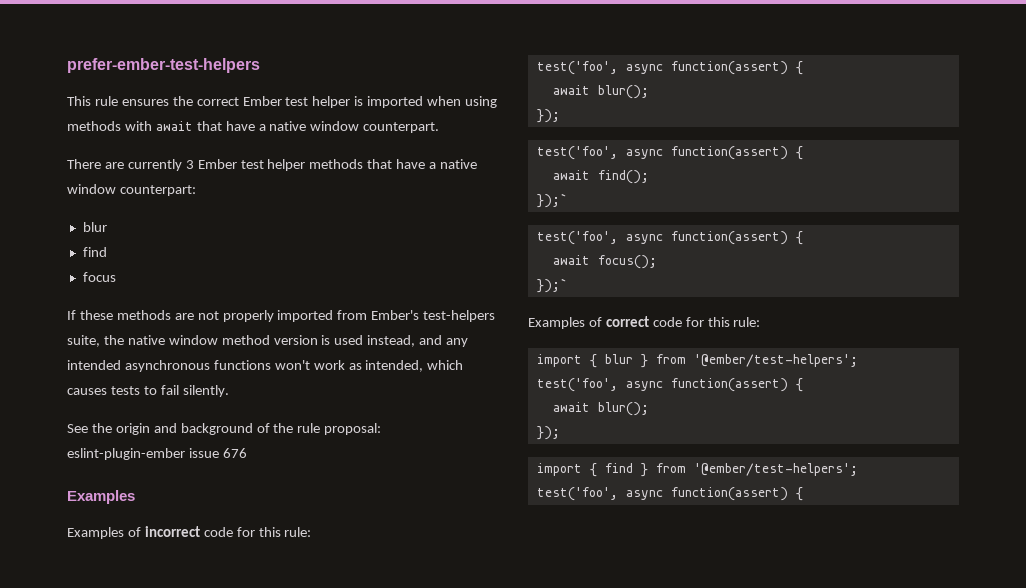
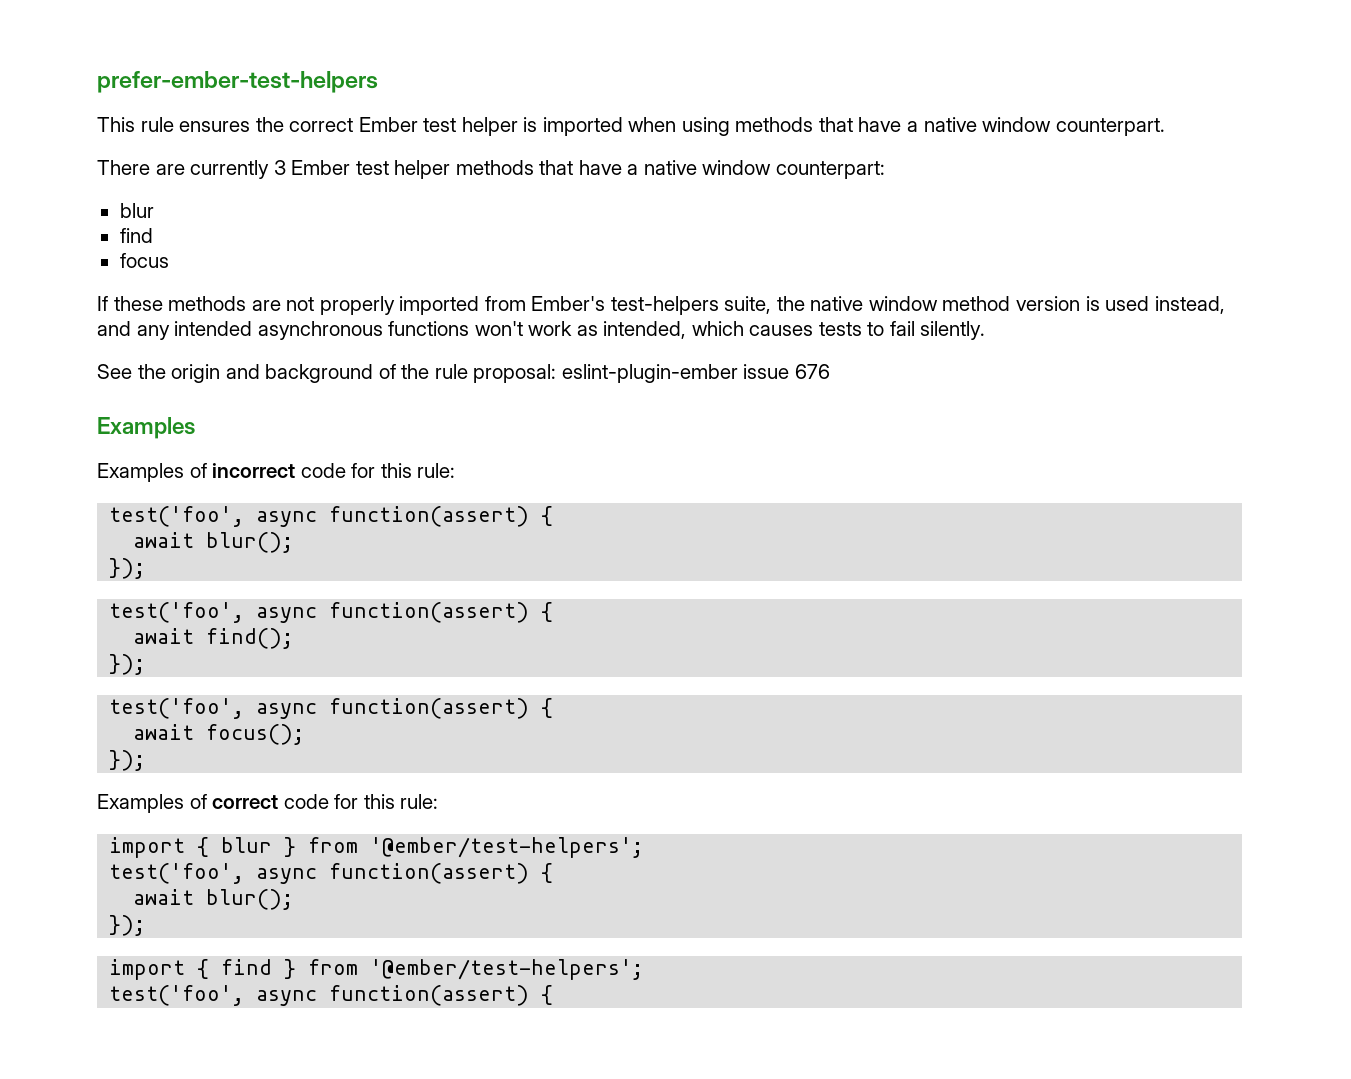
- This rule ensures the correct Ember test helper is imported when using methods with await that have a native window counterpart.
+ This rule ensures the correct Ember test helper is imported when using methods that have a native window counterpart.
  await find();
- });`
+ });
  await focus();
- });`
+ });

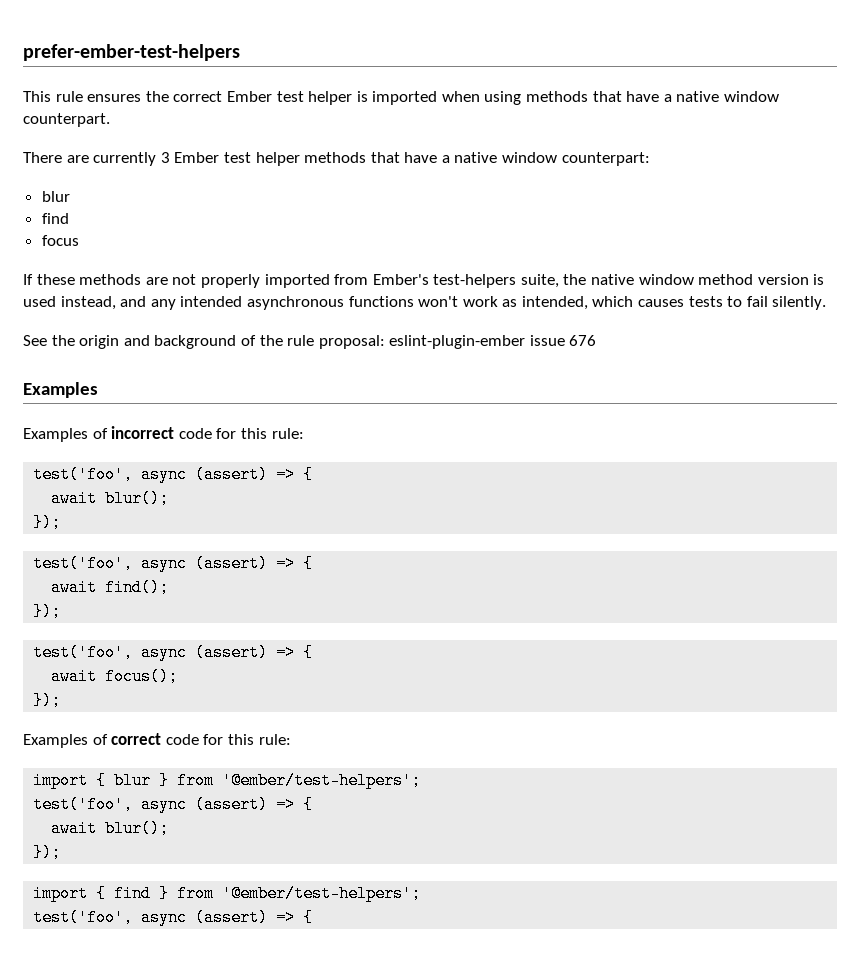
  Examples of incorrect code for this rule:
- test('foo', async function(assert) {
+ test('foo', async (assert) => {
  await blur();
  });
- test('foo', async function(assert) {
+ test('foo', async (assert) => {
  await find();
  });
- test('foo', async function(assert) {
+ test('foo', async (assert) => {
  import { blur } from '@ember/test-helpers';
- test('foo', async function(assert) {
+ test('foo', async (assert) => {
  import { find } from '@ember/test-helpers';
- test('foo', async function(assert) {
+ test('foo', async (assert) => {

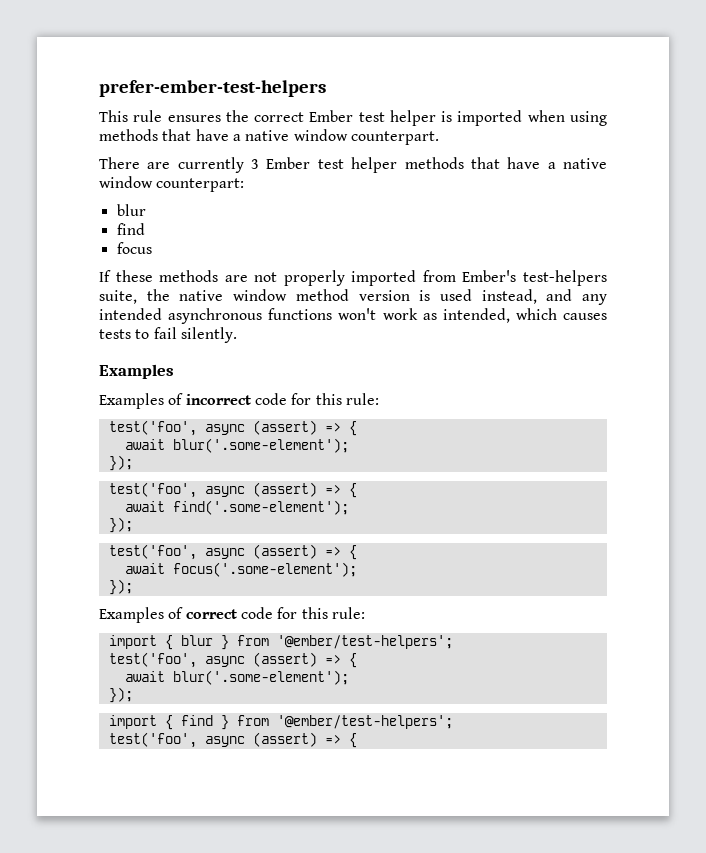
- See the origin and background of the rule proposal: eslint-plugin-ember issue 676
  Examples of incorrect code for this rule:
  test('foo', async (assert) => {
- await blur();
+ await blur('.some-element');
  });
  test('foo', async (assert) => {
- await find();
+ await find('.some-element');
  });
  test('foo', async (assert) => {
- await focus();
+ await focus('.some-element');
  import { blur } from '@ember/test-helpers';
  test('foo', async (assert) => {
- await blur();
+ await blur('.some-element');

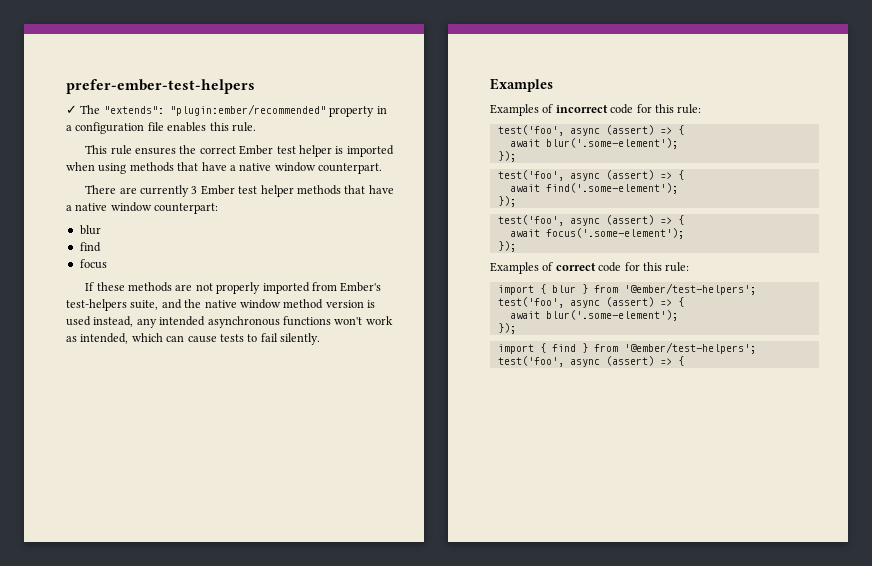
+ ✓ The "extends": "plugin:ember/recommended" property in a configuration file enables this rule.
- If these methods are not properly imported from Ember's test-helpers suite, the native window method version is used instead, and any intended asynchronous functions won't work as intended, which causes tests to fail silently.
+ If these methods are not properly imported from Ember's test-helpers suite, and the native window method version is used instead, any intended asynchronous functions won't work as intended, which can cause tests to fail silently.

